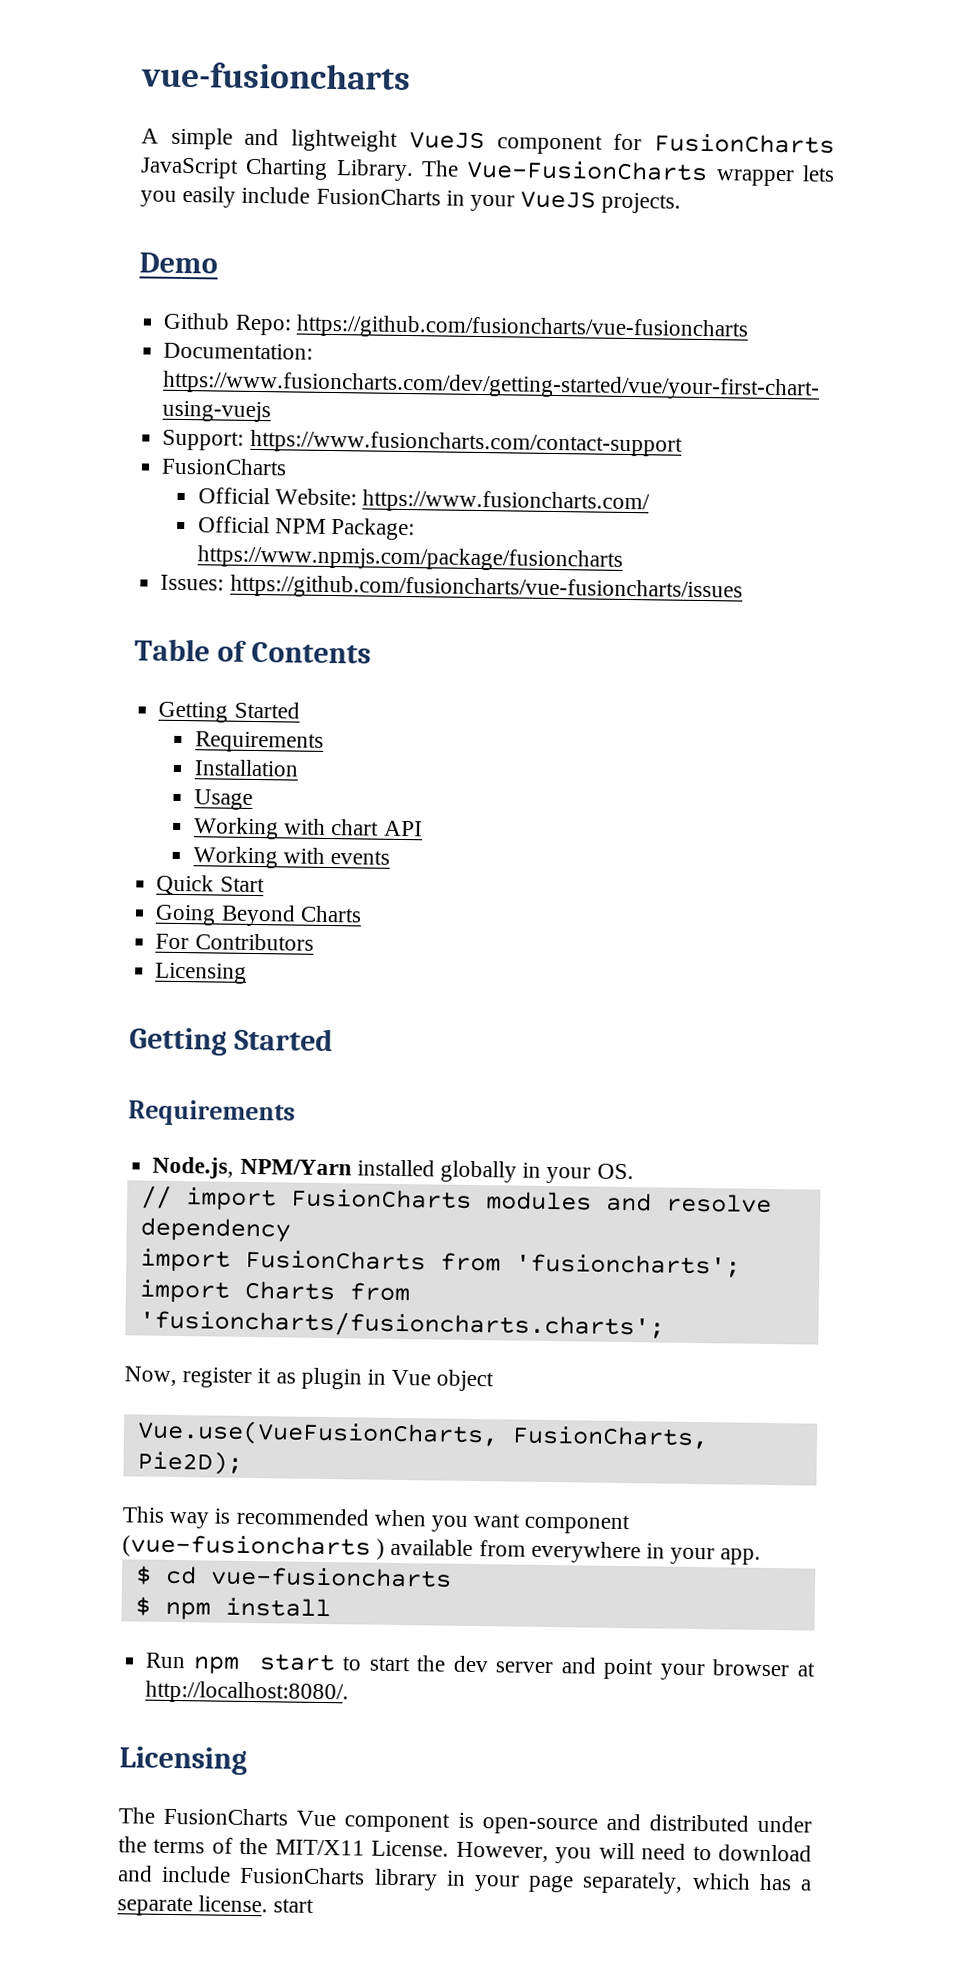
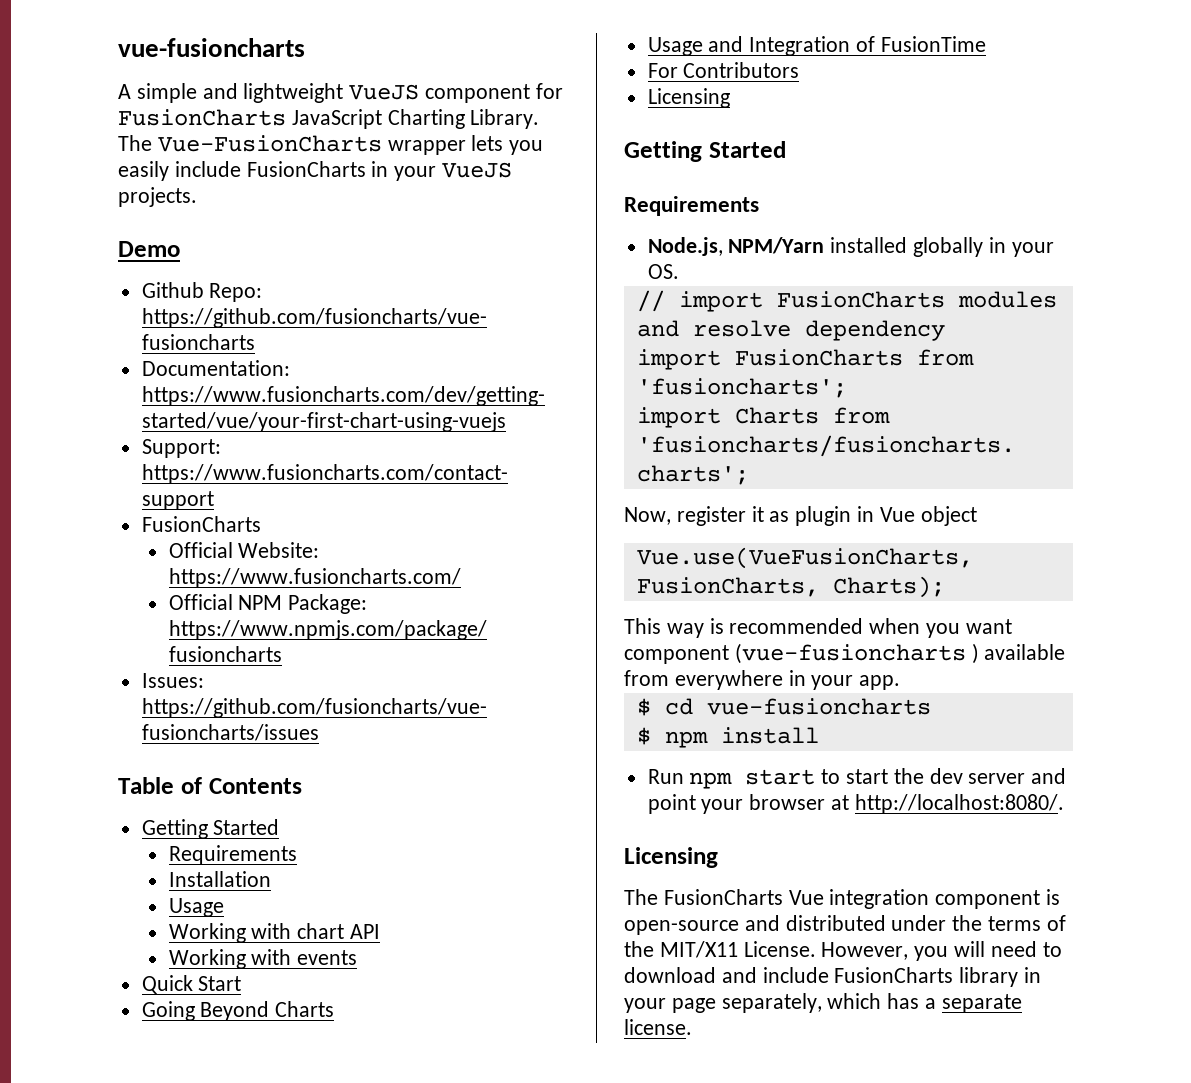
+ Usage and Integration of FusionTime
- Vue.use(VueFusionCharts, FusionCharts, Pie2D);
+ Vue.use(VueFusionCharts, FusionCharts, Charts);
- The FusionCharts Vue component is open-source and distributed under the terms of the MIT/X11 License.
+ The FusionCharts Vue integration component is open-source and distributed under the terms of the MIT/X11 License.
- However, you will need to download and include FusionCharts library in your page separately, which has a separate license. start
+ However, you will need to download and include FusionCharts library in your page separately, which has a separate license.

